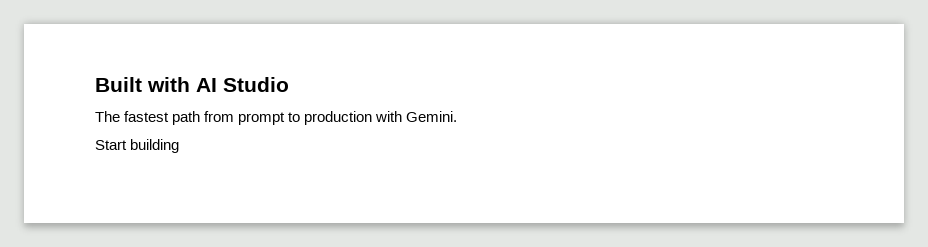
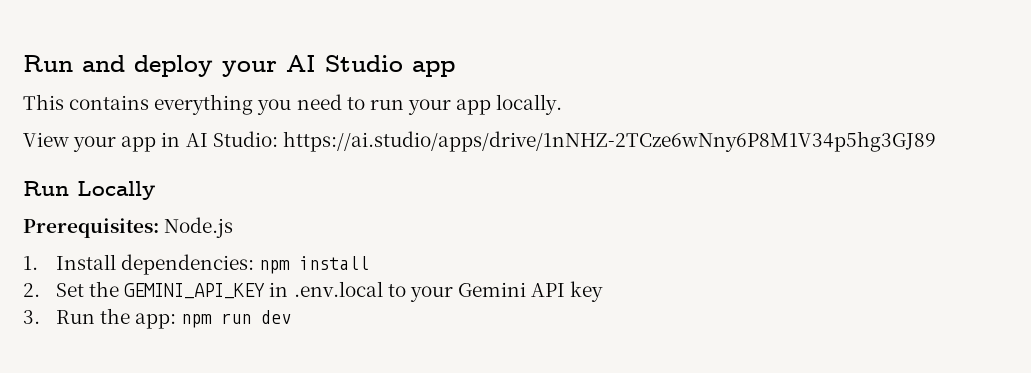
- Built with AI Studio
- The fastest path from prompt to production with Gemini.
- Start building
+ Run and deploy your AI Studio app
+ This contains everything you need to run your app locally.
+ View your app in AI Studio: https://ai.studio/apps/drive/1nNHZ-2TCze6wNny6P8M1V34p5hg3GJ89
+ Run Locally
+ Prerequisites: Node.js
+ 1. Install dependencies: npm install
+ 2. Set the GEMINI_API_KEY in .env.local to your Gemini API key
+ 3. Run the app: npm run dev

